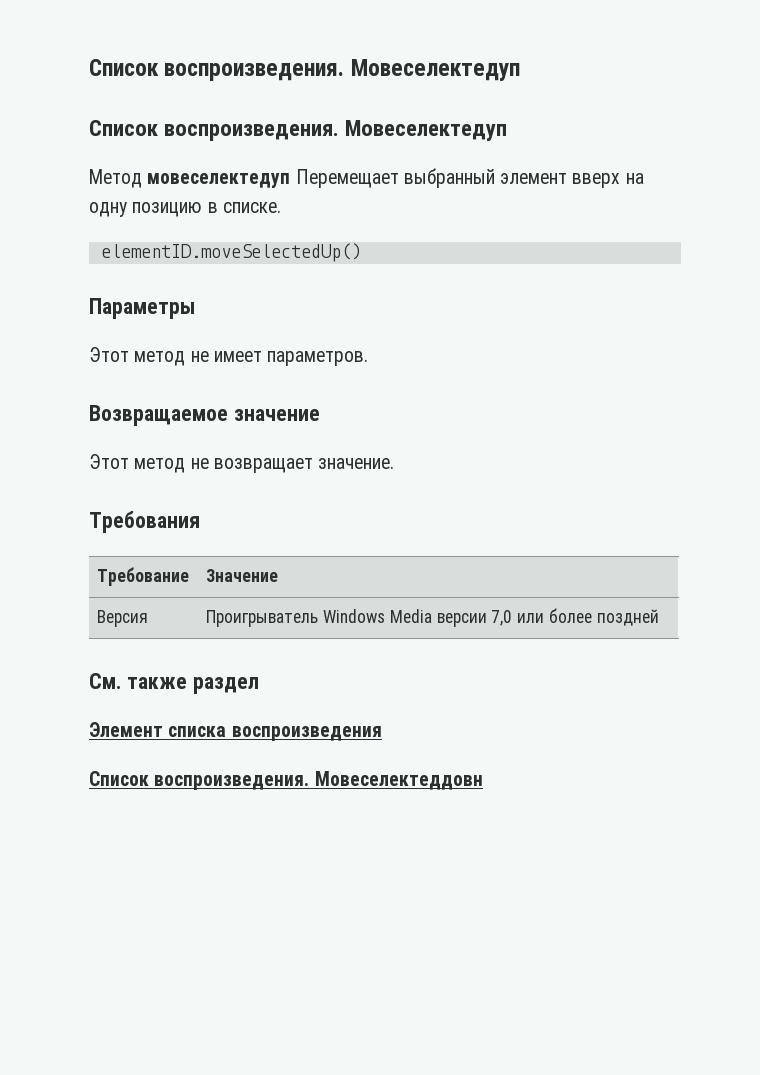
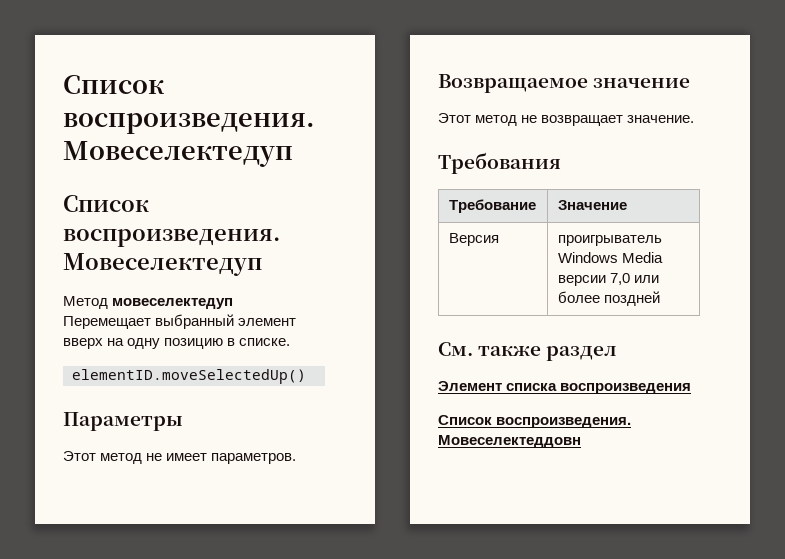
- Версия | Проигрыватель Windows Media версии 7,0 или более поздней
+ Версия | проигрыватель Windows Media версии 7,0 или более поздней

